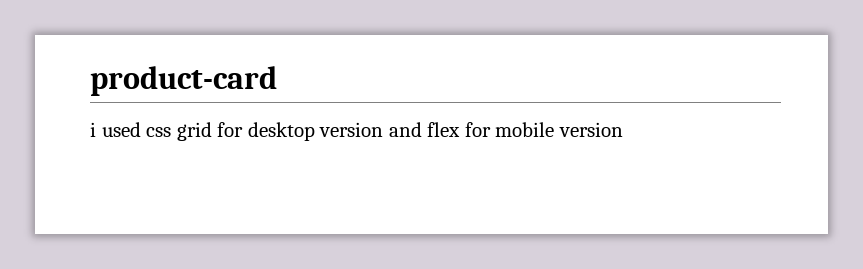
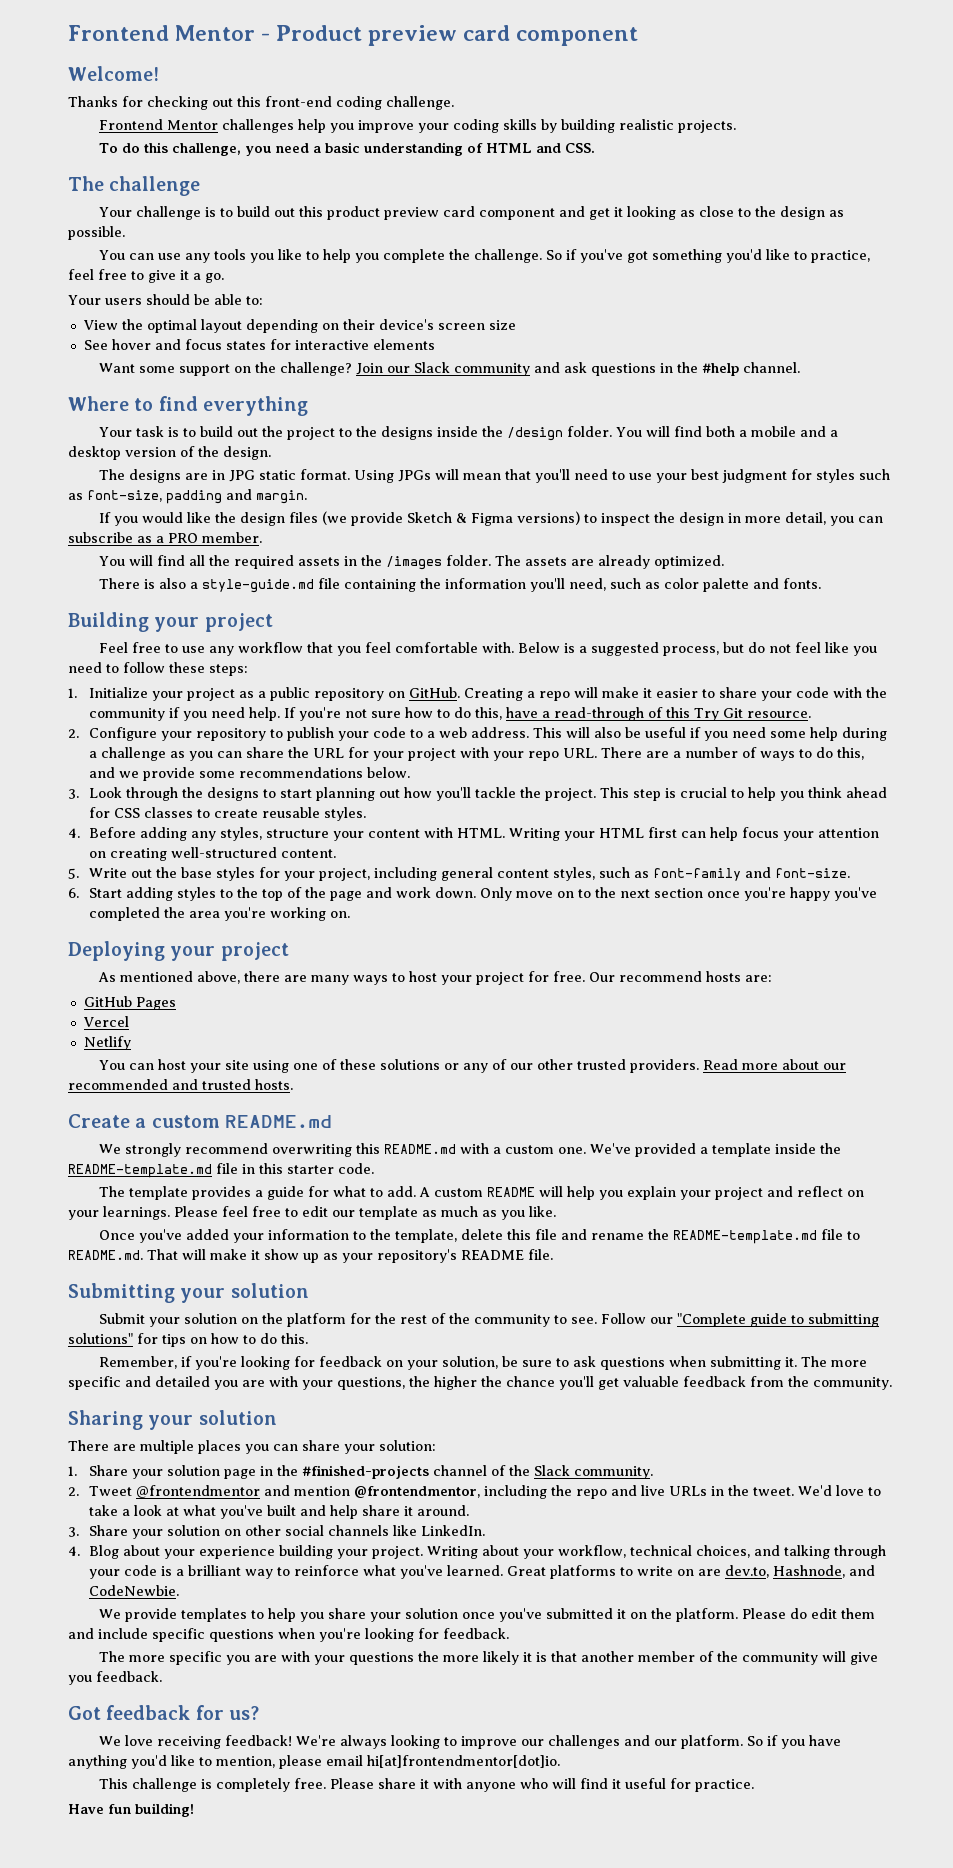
- product-card
- i used css grid for desktop version and flex for mobile version
+ Frontend Mentor - Product preview card component
+ Welcome!
+ Thanks for checking out this front-end coding challenge.
+ Frontend Mentor challenges help you improve your coding skills by building realistic projects.
+ To do this challenge, you need a basic understanding of HTML and CSS.
+ The challenge
+ Your challenge is to build out this product preview card component and get it looking as close to the design as possible.
+ You can use any tools you like to help you complete the challenge. So if you've got something you'd like to practice, feel free to give it a go.
+ Your users should be able to:
+ View the optimal layout depending on their device's screen size
+ See hover and focus states for interactive elements
+ Want some support on the challenge? Join our Slack community and ask questions in the #help channel.
+ Where to find everything
+ Your task is to build out the project to the designs inside the /design folder. You will find both a mobile and a desktop version of the design.
+ The designs are in JPG static format. Using JPGs will mean that you'll need to use your best judgment for styles such as font-size, padding and margin.
+ If you would like the design files (we provide Sketch & Figma versions) to inspect the design in more detail, you can subscribe as a PRO member.
+ You will find all the required assets in the /images folder. The assets are already optimized.
+ There is also a style-guide.md file containing the information you'll need, such as color palette and fonts.
+ Building your project
+ Feel free to use any workflow that you feel comfortable with. Below is a suggested process, but do not feel like you need to follow these steps:
+ 1. Initialize your project as a public repository on GitHub. Creating a repo will make it easier to share your code with the community if you need help. If you're not sure how to do this, have a read-through of this Try Git resource.
+ 2. Configure your repository to publish your code to a web address. This will also be useful if you need some help during a challenge as you can share the URL for your project with your repo URL. There are a number of ways to do this, and we provide some recommendations below.
+ 3. Look through the designs to start planning out how you'll tackle the project. This step is crucial to help you think ahead for CSS classes to create reusable styles.
+ 4. Before adding any styles, structure your content with HTML. Writing your HTML first can help focus your attention on creating well-structured content.
+ 5. Write out the base styles for your project, including general content styles, such as font-family and font-size.
+ 6. Start adding styles to the top of the page and work down. Only move on to the next section once you're happy you've completed the area you're working on.
+ Deploying your project
+ As mentioned above, there are many ways to host your project for free. Our recommend hosts are:
+ GitHub Pages
+ Vercel
+ Netlify
+ You can host your site using one of these solutions or any of our other trusted providers. Read more about our recommended and trusted hosts.
+ Create a custom README.md
+ We strongly recommend overwriting this README.md with a custom one. We've provided a template inside the README-template.md file in this starter code.
+ The template provides a guide for what to add. A custom README will help you explain your project and reflect on your learnings. Please feel free to edit our template as much as you like.
+ Once you've added your information to the template, delete this file and rename the README-template.md file to README.md. That will make it show up as your repository's README file.
+ Submitting your solution
+ Submit your solution on the platform for the rest of the community to see. Follow our "Complete guide to submitting solutions" for tips on how to do this.
+ Remember, if you're looking for feedback on your solution, be sure to ask questions when submitting it. The more specific and detailed you are with your questions, the higher the chance you'll get valuable feedback from the community.
+ Sharing your solution
+ There are multiple places you can share your solution:
+ 1. Share your solution page in the #finished-projects channel of the Slack community.
+ 2. Tweet @frontendmentor and mention @frontendmentor, including the repo and live URLs in the tweet. We'd love to take a look at what you've built and help share it around.
+ 3. Share your solution on other social channels like LinkedIn.
+ 4. Blog about your experience building your project. Writing about your workflow, technical choices, and talking through your code is a brilliant way to reinforce what you've learned. Great platforms to write on are dev.to, Hashnode, and CodeNewbie.
+ We provide templates to help you share your solution once you've submitted it on the platform. Please do edit them and include specific questions when you're looking for feedback.
+ The more specific you are with your questions the more likely it is that another member of the community will give you feedback.
+ Got feedback for us?
+ We love receiving feedback! We're always looking to improve our challenges and our platform. So if you have anything you'd like to mention, please email hi[at]frontendmentor[dot]io.
+ This challenge is completely free. Please share it with anyone who will find it useful for practice.
+ Have fun building!

